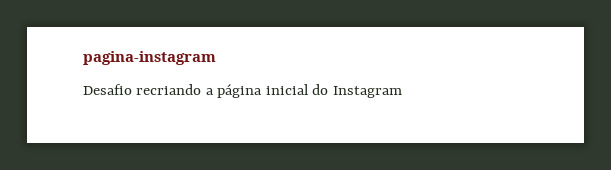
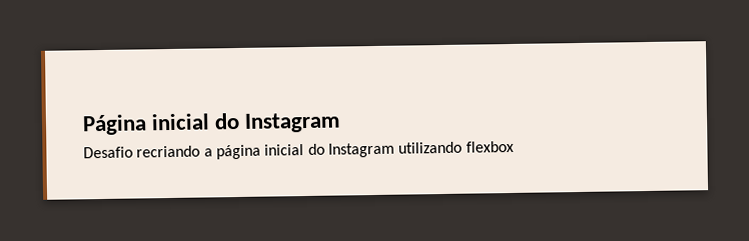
- pagina-instagram
+ Página inicial do Instagram
- Desafio recriando a página inicial do Instagram
+ Desafio recriando a página inicial do Instagram utilizando flexbox

